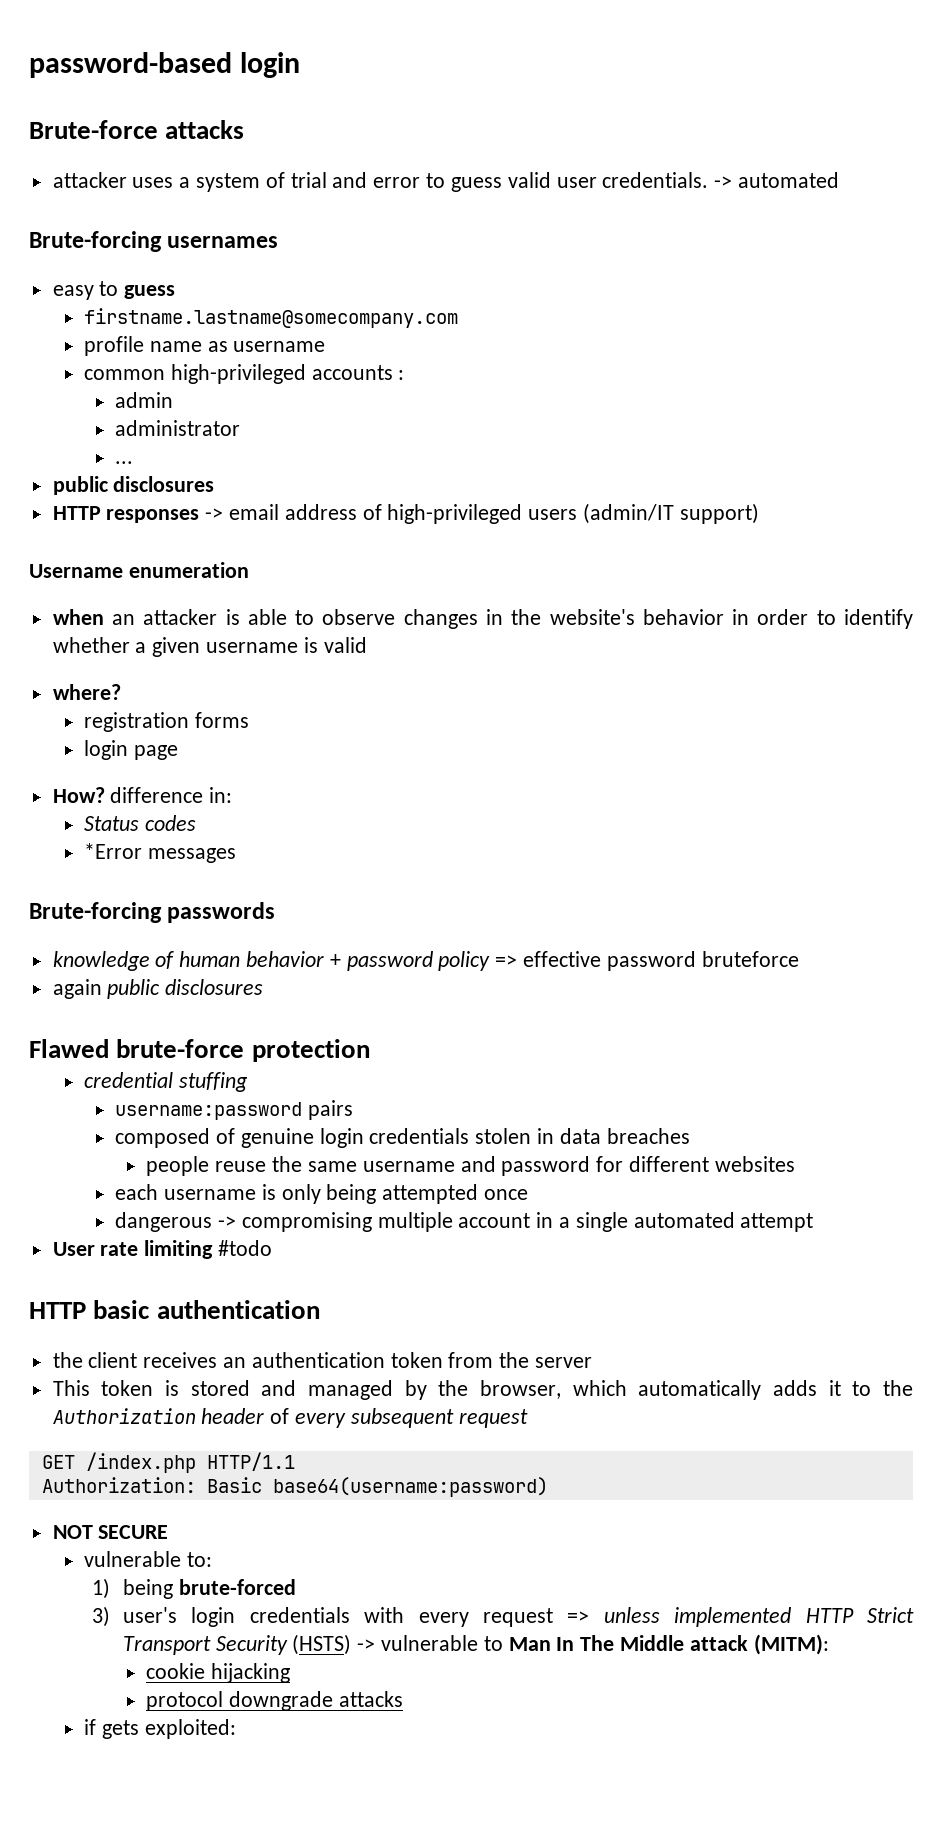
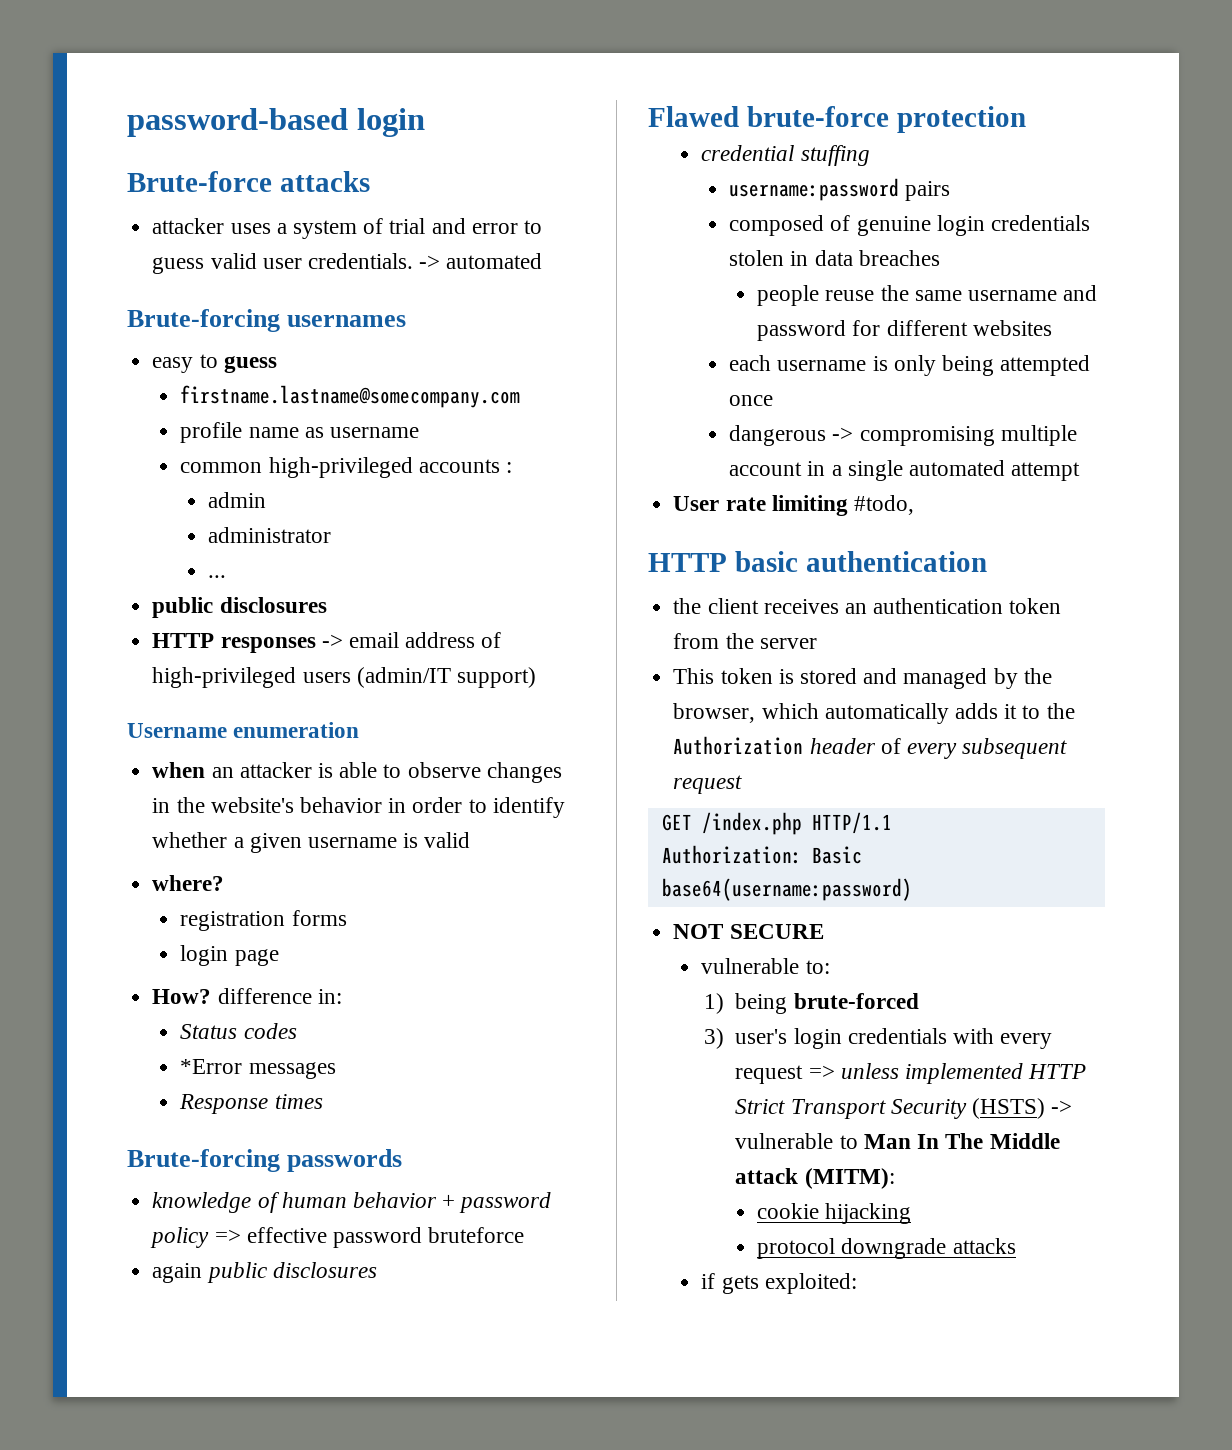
+ Response times
- User rate limiting #todo
+ User rate limiting #todo,

